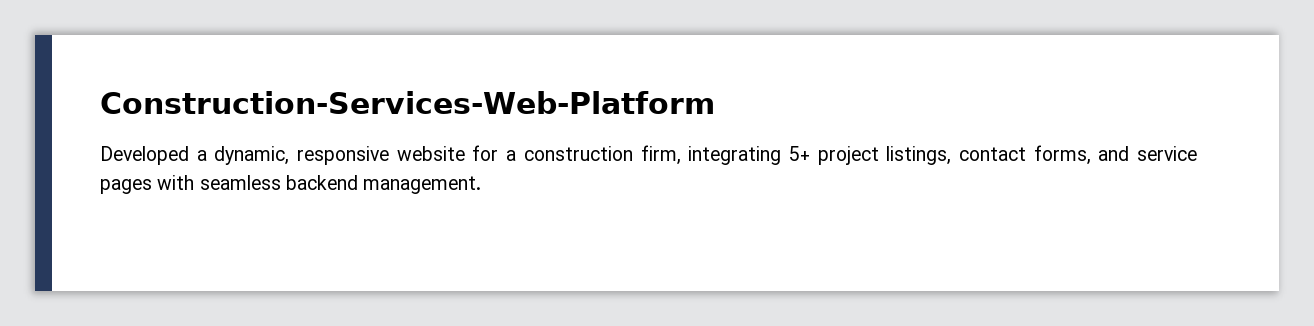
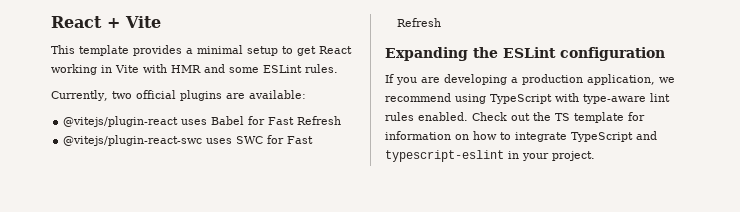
- Construction-Services-Web-Platform
- Developed a dynamic, responsive website for a construction firm, integrating 5+ project listings, contact forms, and service pages with seamless backend management.
+ React + Vite
+ This template provides a minimal setup to get React working in Vite with HMR and some ESLint rules.
+ Currently, two official plugins are available:
+ @vitejs/plugin-react uses Babel for Fast Refresh
+ @vitejs/plugin-react-swc uses SWC for Fast Refresh
+ Expanding the ESLint configuration
+ If you are developing a production application, we recommend using TypeScript with type-aware lint rules enabled. Check out the TS template for information on how to integrate TypeScript and typescript-eslint in your project.

